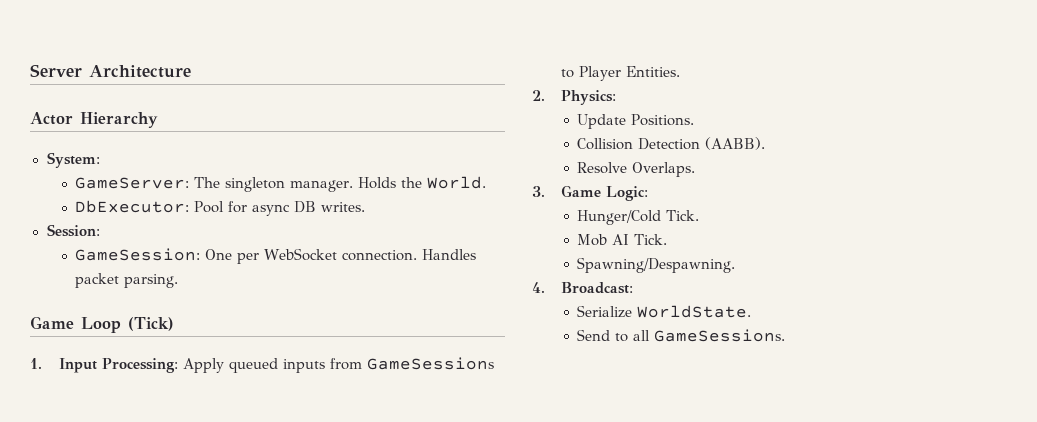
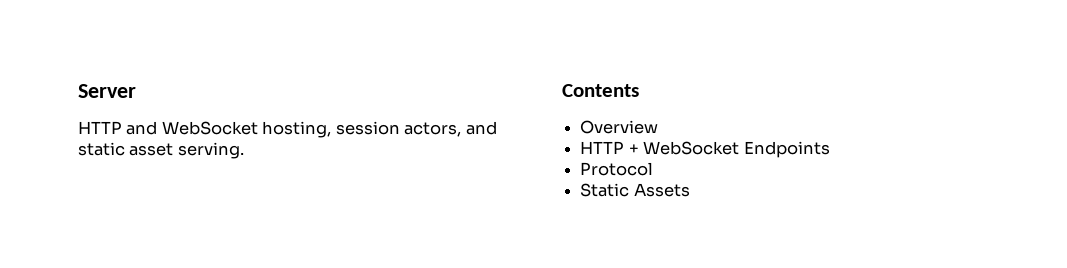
- Server Architecture
- Actor Hierarchy
- System:
- GameServer: The singleton manager. Holds the World.
- DbExecutor: Pool for async DB writes.
- Session:
- GameSession: One per WebSocket connection. Handles packet parsing.
- Game Loop (Tick)
- 1. Input Processing: Apply queued inputs from GameSessions to Player Entities.
- 2. Physics:
- Update Positions.
- Collision Detection (AABB).
- Resolve Overlaps.
- 3. Game Logic:
- Hunger/Cold Tick.
- Mob AI Tick.
- Spawning/Despawning.
- 4. Broadcast:
- Serialize WorldState.
- Send to all GameSessions.
+ Server
+ HTTP and WebSocket hosting, session actors, and static asset serving.
+ Contents
+ Overview
+ HTTP + WebSocket Endpoints
+ Protocol
+ Static Assets

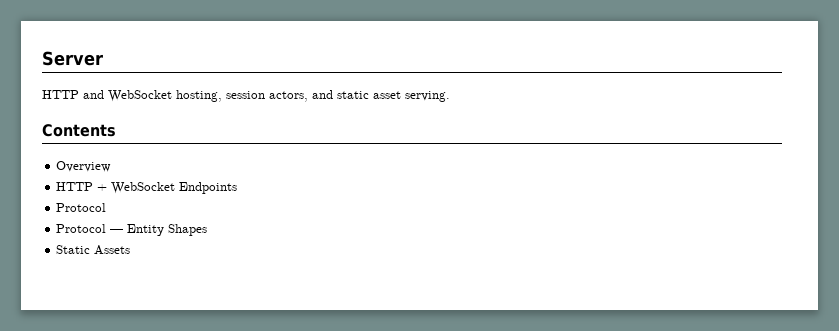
+ Protocol — Entity Shapes

